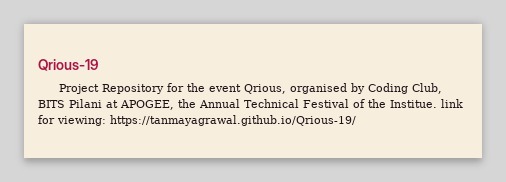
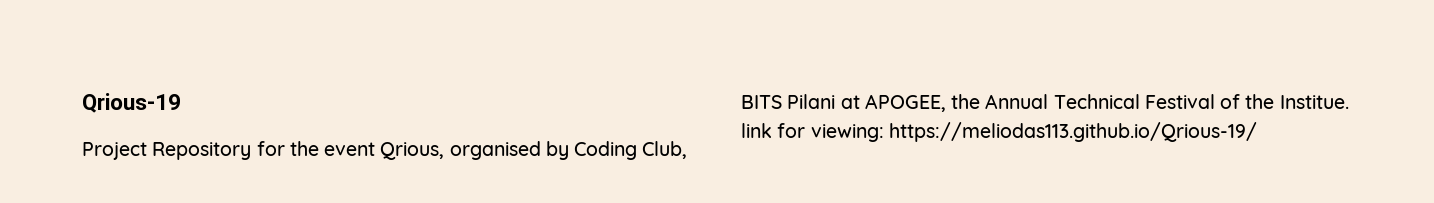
- Project Repository for the event Qrious, organised by Coding Club, BITS Pilani at APOGEE, the Annual Technical Festival of the Institue. link for viewing: https://tanmayagrawal.github.io/Qrious-19/
+ Project Repository for the event Qrious, organised by Coding Club, BITS Pilani at APOGEE, the Annual Technical Festival of the Institue. link for viewing: https://meliodas113.github.io/Qrious-19/

